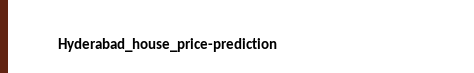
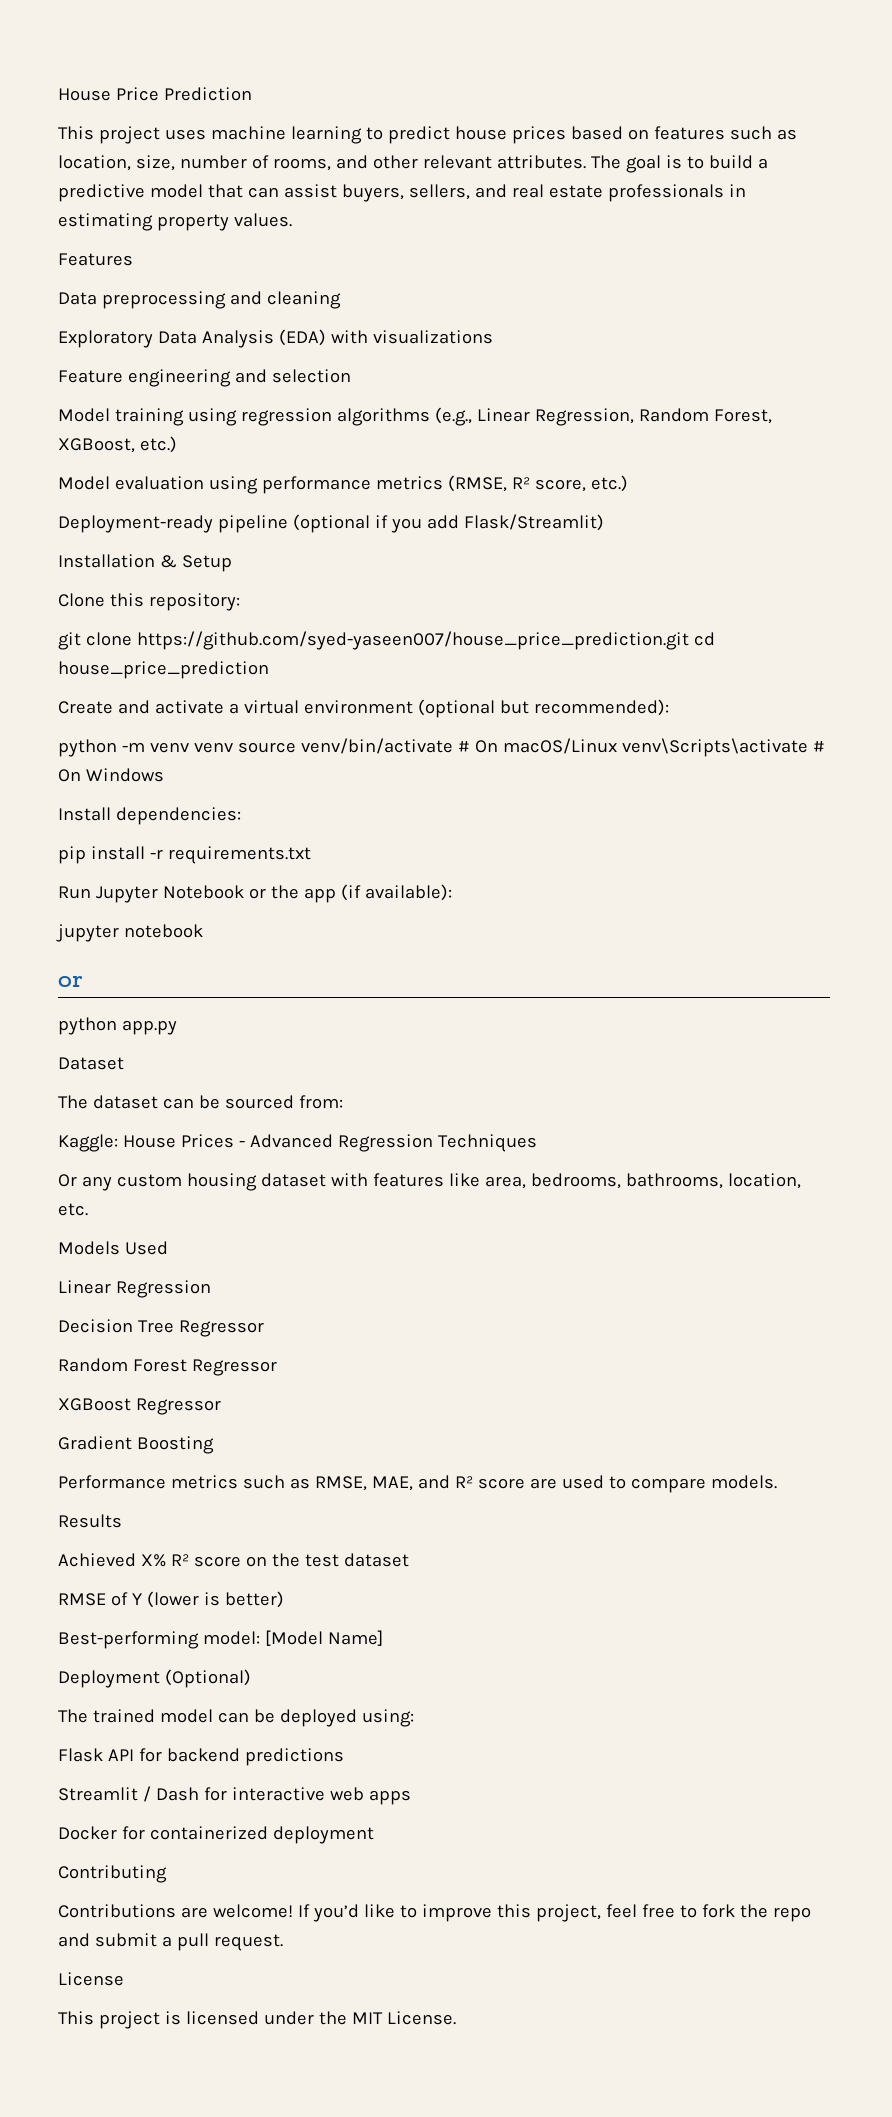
- Hyderabad_house_price-prediction
+ House Price Prediction
+ This project uses machine learning to predict house prices based on features such as location, size, number of rooms, and other relevant attributes. The goal is to build a predictive model that can assist buyers, sellers, and real estate professionals in estimating property values.
+ Features
+ Data preprocessing and cleaning
+ Exploratory Data Analysis (EDA) with visualizations
+ Feature engineering and selection
+ Model training using regression algorithms (e.g., Linear Regression, Random Forest, XGBoost, etc.)
+ Model evaluation using performance metrics (RMSE, R² score, etc.)
+ Deployment-ready pipeline (optional if you add Flask/Streamlit)
+ Installation & Setup
+ Clone this repository:
+ git clone https://github.com/syed-yaseen007/house_price_prediction.git cd house_price_prediction
+ Create and activate a virtual environment (optional but recommended):
+ python -m venv venv source venv/bin/activate # On macOS/Linux venv\Scripts\activate # On Windows
+ Install dependencies:
+ pip install -r requirements.txt
+ Run Jupyter Notebook or the app (if available):
+ jupyter notebook
+ or
+ python app.py
+ Dataset
+ The dataset can be sourced from:
+ Kaggle: House Prices - Advanced Regression Techniques
+ Or any custom housing dataset with features like area, bedrooms, bathrooms, location, etc.
+ Models Used
+ Linear Regression
+ Decision Tree Regressor
+ Random Forest Regressor
+ XGBoost Regressor
+ Gradient Boosting
+ Performance metrics such as RMSE, MAE, and R² score are used to compare models.
+ Results
+ Achieved X% R² score on the test dataset
+ RMSE of Y (lower is better)
+ Best-performing model: [Model Name]
+ Deployment (Optional)
+ The trained model can be deployed using:
+ Flask API for backend predictions
+ Streamlit / Dash for interactive web apps
+ Docker for containerized deployment
+ Contributing
+ Contributions are welcome! If you’d like to improve this project, feel free to fork the repo and submit a pull request.
+ License
+ This project is licensed under the MIT License.

